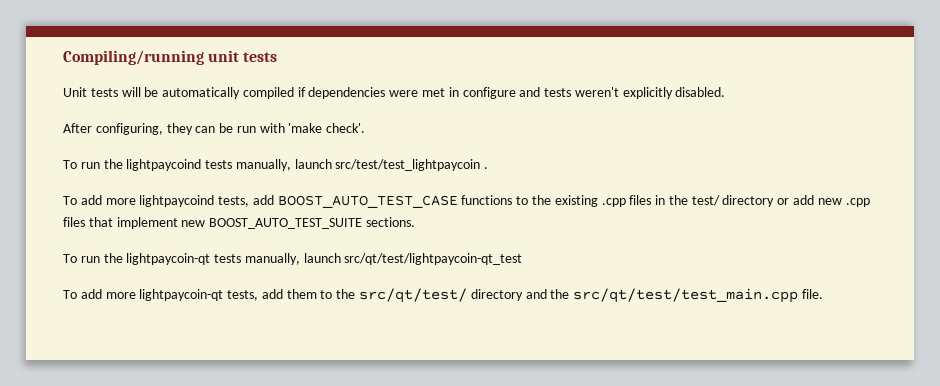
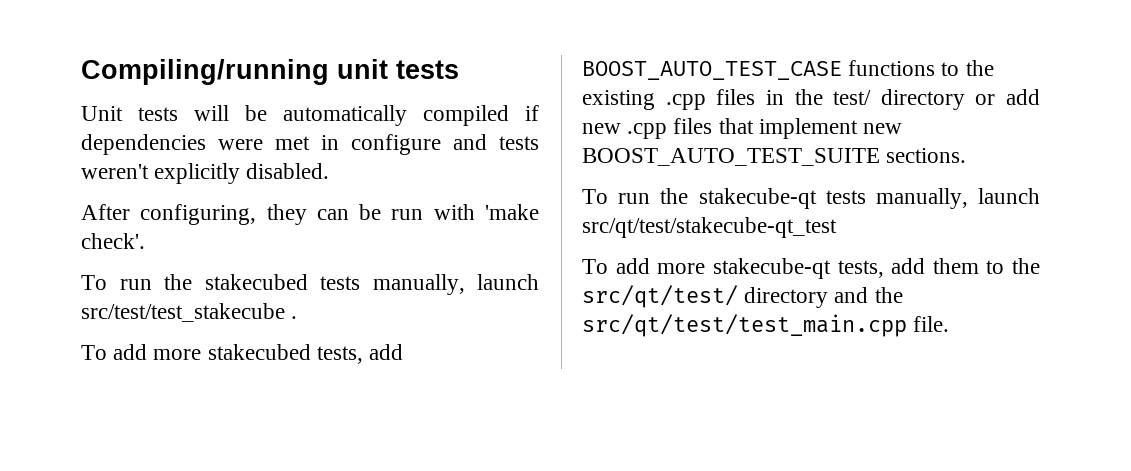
- To run the lightpaycoind tests manually, launch src/test/test_lightpaycoin .
+ To run the stakecubed tests manually, launch src/test/test_stakecube .
- To add more lightpaycoind tests, add BOOST_AUTO_TEST_CASE functions to the existing .cpp files in the test/ directory or add new .cpp files that implement new BOOST_AUTO_TEST_SUITE sections.
+ To add more stakecubed tests, add BOOST_AUTO_TEST_CASE functions to the existing .cpp files in the test/ directory or add new .cpp files that implement new BOOST_AUTO_TEST_SUITE sections.
- To run the lightpaycoin-qt tests manually, launch src/qt/test/lightpaycoin-qt_test
- To add more lightpaycoin-qt tests, add them to the src/qt/test/ directory and the src/qt/test/test_main.cpp file.
+ To run the stakecube-qt tests manually, launch src/qt/test/stakecube-qt_test
+ To add more stakecube-qt tests, add them to the src/qt/test/ directory and the src/qt/test/test_main.cpp file.

